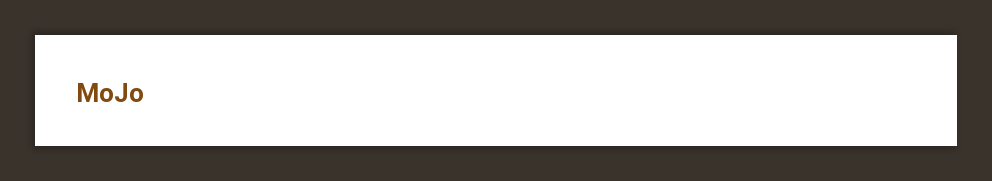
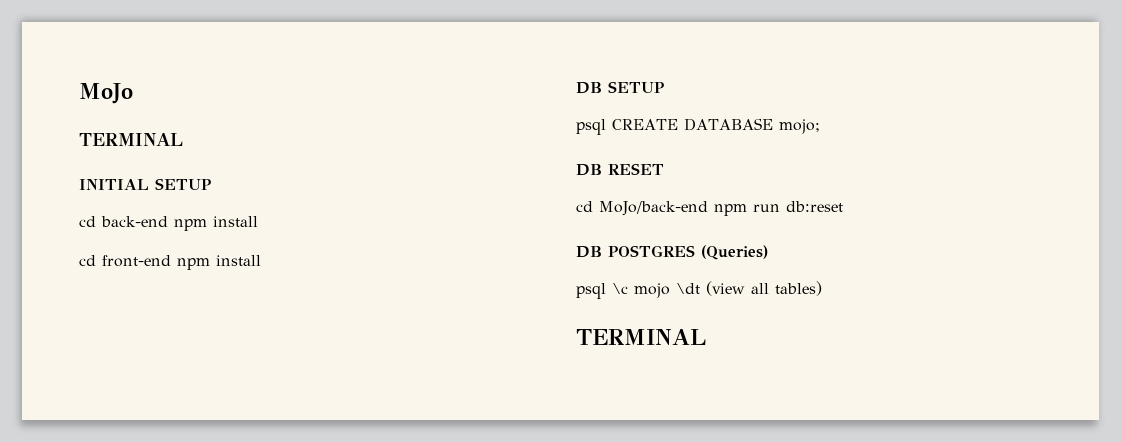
  MoJo
+ TERMINAL
+ INITIAL SETUP
+ cd back-end npm install
+ cd front-end npm install
+ DB SETUP
+ psql CREATE DATABASE mojo;
+ DB RESET
+ cd MoJo/back-end npm run db:reset
+ DB POSTGRES (Queries)
+ psql \c mojo \dt (view all tables)
+ TERMINAL

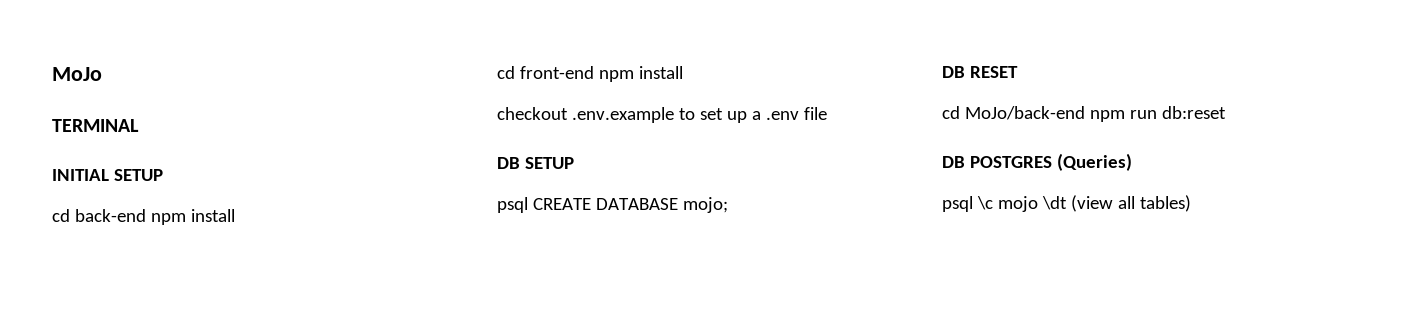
+ checkout .env.example to set up a .env file
  psql \c mojo \dt (view all tables)
- TERMINAL

